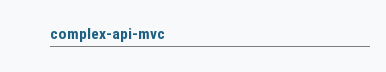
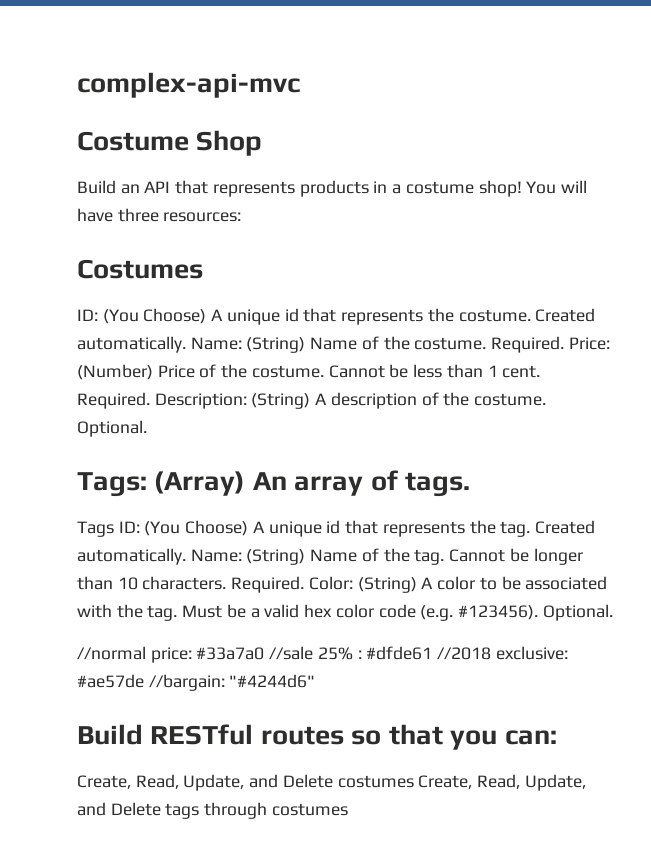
+ Costume Shop
+ Build an API that represents products in a costume shop! You will have three resources:
+ Costumes
+ ID: (You Choose) A unique id that represents the costume. Created automatically. Name: (String) Name of the costume. Required. Price: (Number) Price of the costume. Cannot be less than 1 cent. Required. Description: (String) A description of the costume. Optional.
+ Tags: (Array) An array of tags.
+ Tags ID: (You Choose) A unique id that represents the tag. Created automatically. Name: (String) Name of the tag. Cannot be longer than 10 characters. Required. Color: (String) A color to be associated with the tag. Must be a valid hex color code (e.g. #123456). Optional.
+ //normal price: #33a7a0 //sale 25% : #dfde61 //2018 exclusive: #ae57de //bargain: "#4244d6"
+ Build RESTful routes so that you can:
+ Create, Read, Update, and Delete costumes Create, Read, Update, and Delete tags through costumes

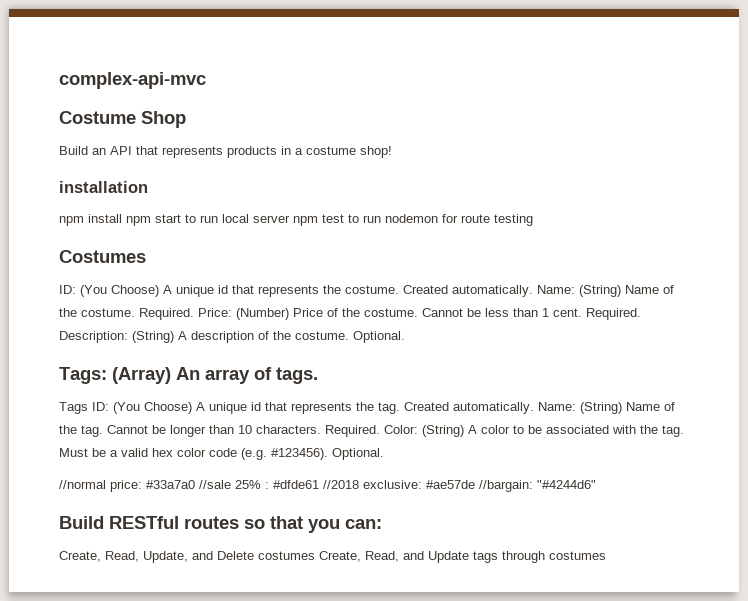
- Build an API that represents products in a costume shop! You will have three resources:
+ Build an API that represents products in a costume shop!
+ installation
+ npm install npm start to run local server npm test to run nodemon for route testing
- Create, Read, Update, and Delete costumes Create, Read, Update, and Delete tags through costumes
+ Create, Read, Update, and Delete costumes Create, Read, and Update tags through costumes

